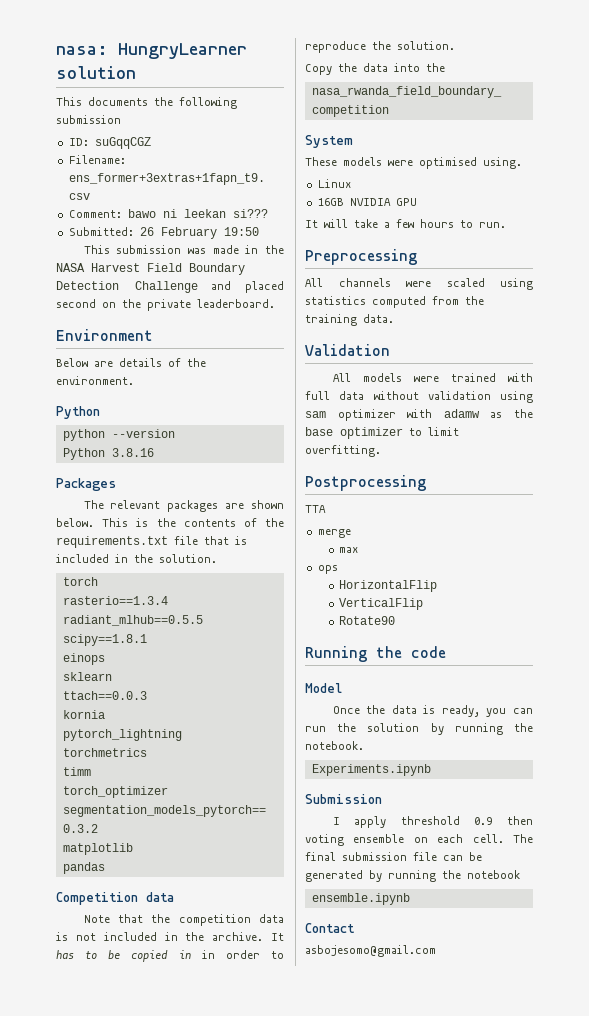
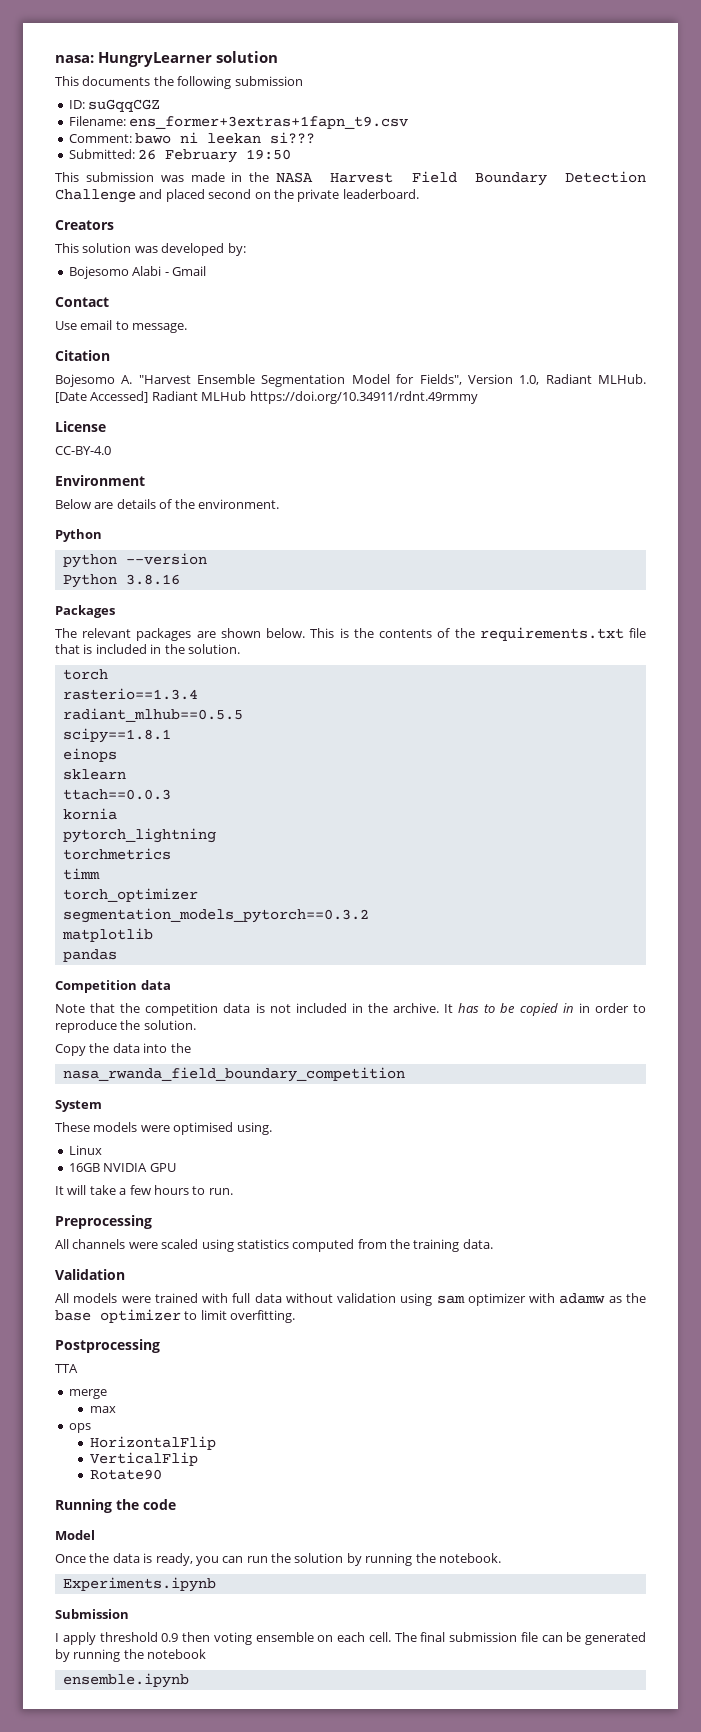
+ Creators
+ This solution was developed by:
+ Bojesomo Alabi - Gmail
+ Contact
+ Use email to message.
+ Citation
+ Bojesomo A. "Harvest Ensemble Segmentation Model for Fields", Version 1.0, Radiant MLHub. [Date Accessed] Radiant MLHub https://doi.org/10.34911/rdnt.49rmmy
+ License
+ CC-BY-4.0
- Contact
- asbojesomo@gmail.com

